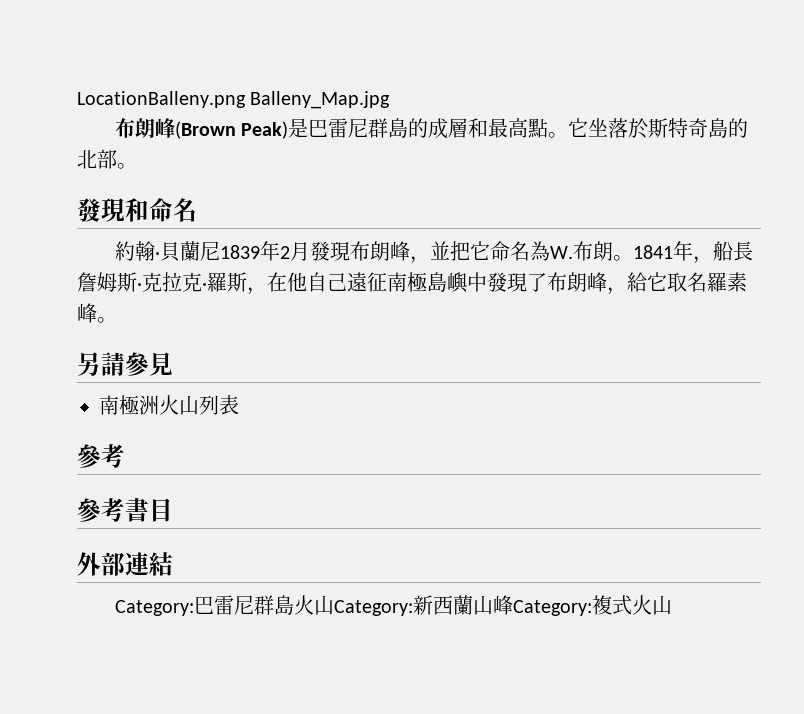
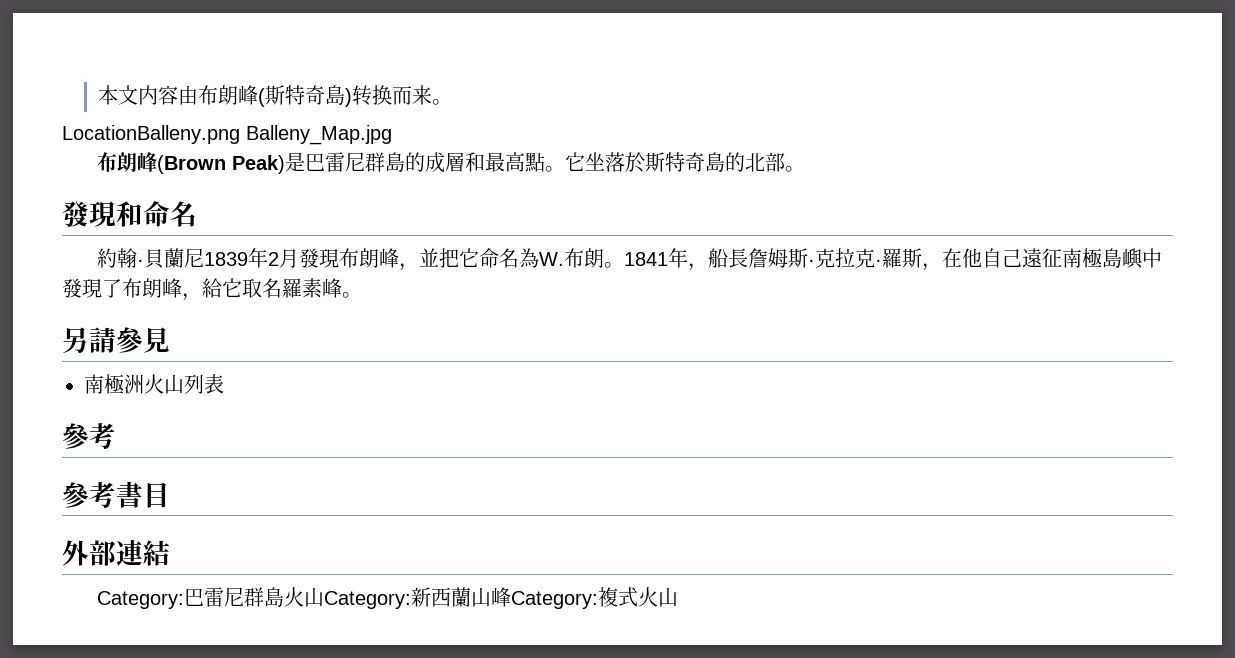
+ 本文内容由布朗峰(斯特奇島)转换而来。

